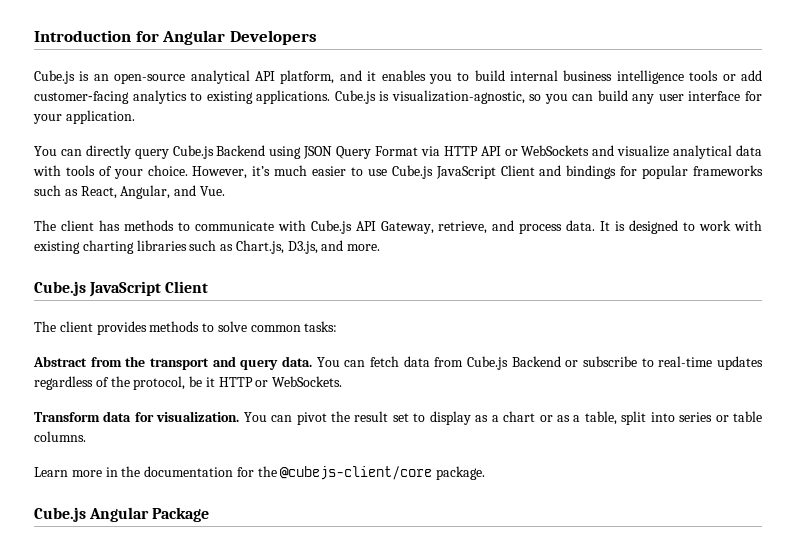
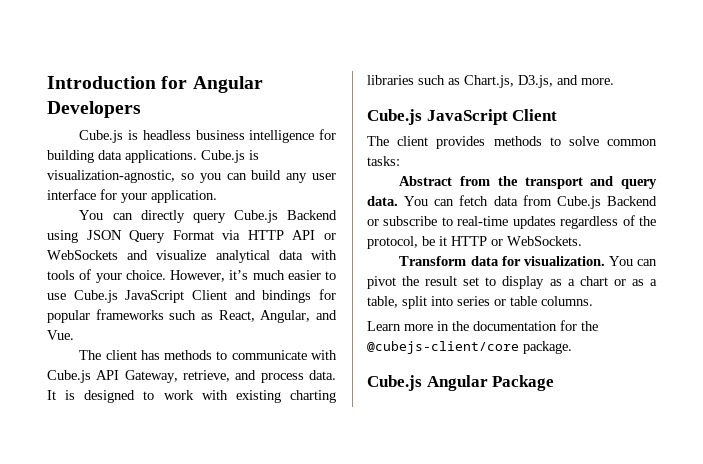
- Cube.js is an open-source analytical API platform, and it enables you to build internal business intelligence tools or add customer‑facing analytics to existing applications.
+ Cube.js is headless business intelligence for building data applications.

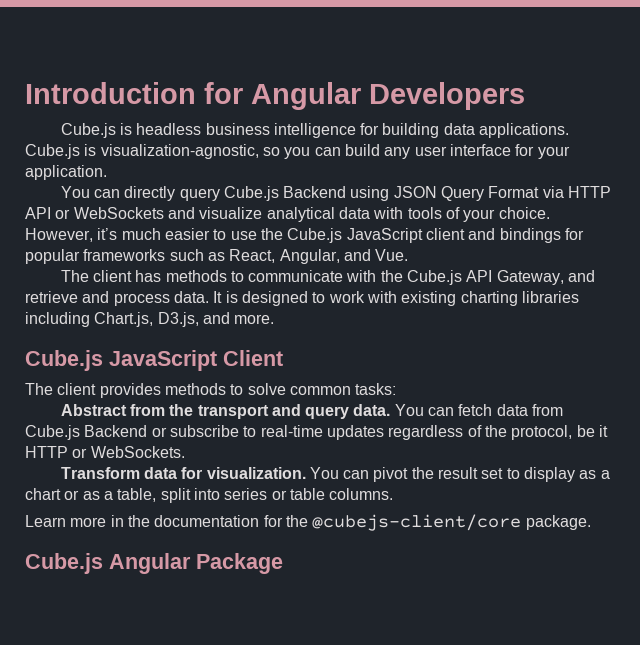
- However, it’s much easier to use Cube.js JavaScript Client and bindings for popular frameworks such as React, Angular, and Vue.
+ However, it’s much easier to use the Cube.js JavaScript client and bindings for popular frameworks such as React, Angular, and Vue.
- The client has methods to communicate with Cube.js API Gateway, retrieve, and process data.
+ The client has methods to communicate with the Cube.js API Gateway, and retrieve and process data.
- It is designed to work with existing charting libraries such as Chart.js, D3.js, and more.
+ It is designed to work with existing charting libraries including Chart.js, D3.js, and more.

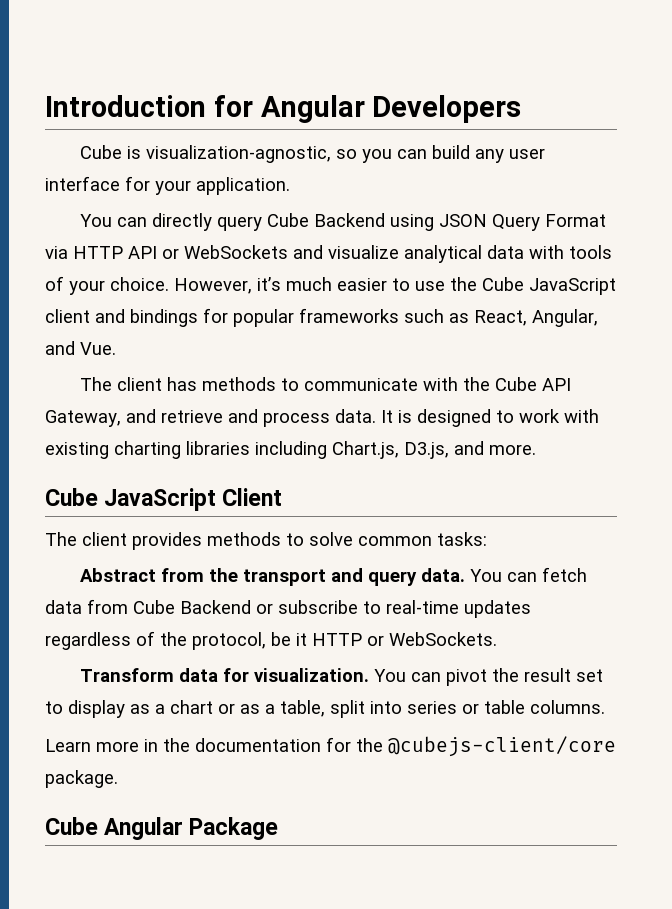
- Cube.js is headless business intelligence for building data applications. Cube.js is visualization-agnostic, so you can build any user interface for your application.
+ Cube is visualization-agnostic, so you can build any user interface for your application.
- You can directly query Cube.js Backend using JSON Query Format via HTTP API or WebSockets and visualize analytical data with tools of your choice.
+ You can directly query Cube Backend using JSON Query Format via HTTP API or WebSockets and visualize analytical data with tools of your choice.
- However, it’s much easier to use the Cube.js JavaScript client and bindings for popular frameworks such as React, Angular, and Vue.
+ However, it’s much easier to use the Cube JavaScript client and bindings for popular frameworks such as React, Angular, and Vue.
- The client has methods to communicate with the Cube.js API Gateway, and retrieve and process data.
+ The client has methods to communicate with the Cube API Gateway, and retrieve and process data.
- Cube.js JavaScript Client
+ Cube JavaScript Client
- You can fetch data from Cube.js Backend or subscribe to real-time updates regardless of the protocol, be it HTTP or WebSockets.
+ You can fetch data from Cube Backend or subscribe to real-time updates regardless of the protocol, be it HTTP or WebSockets.
- Cube.js Angular Package
+ Cube Angular Package

